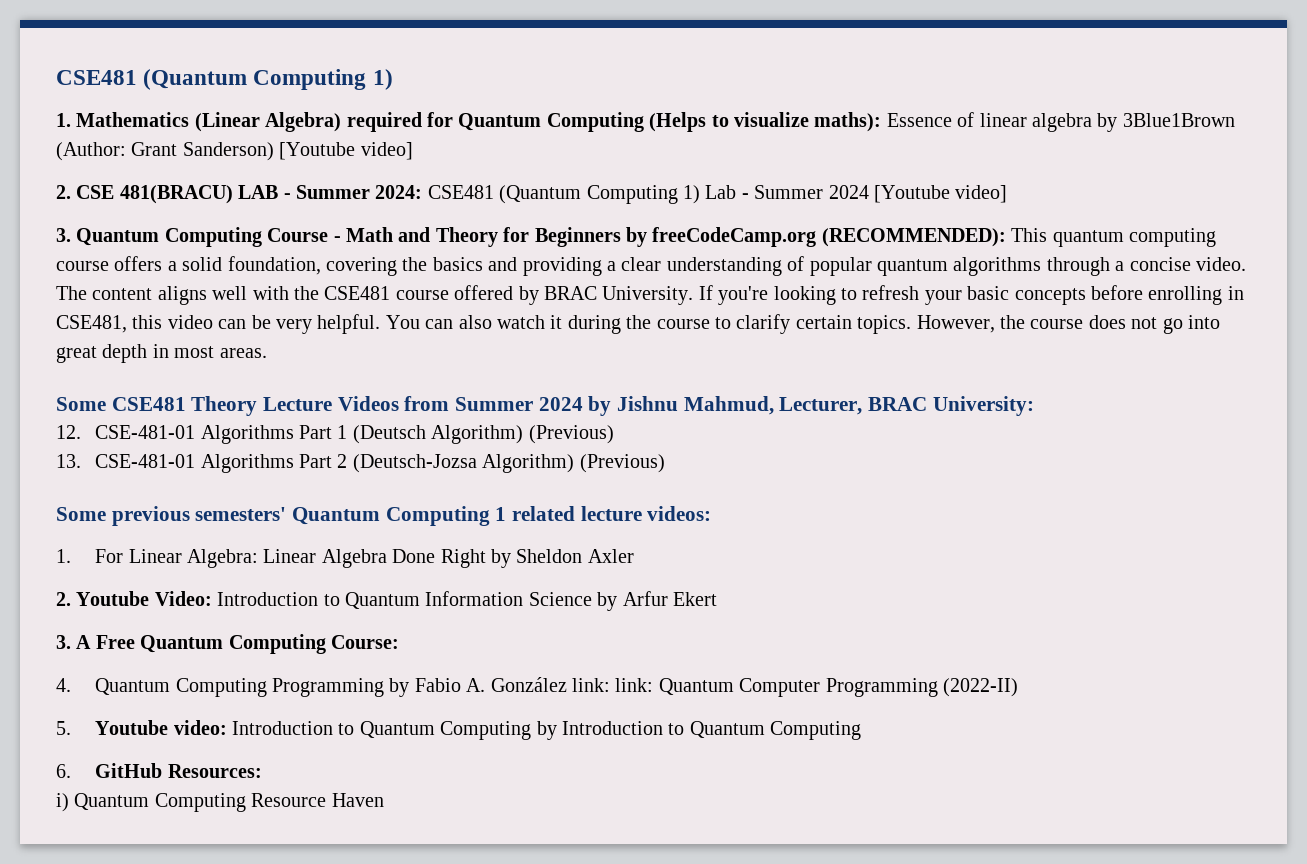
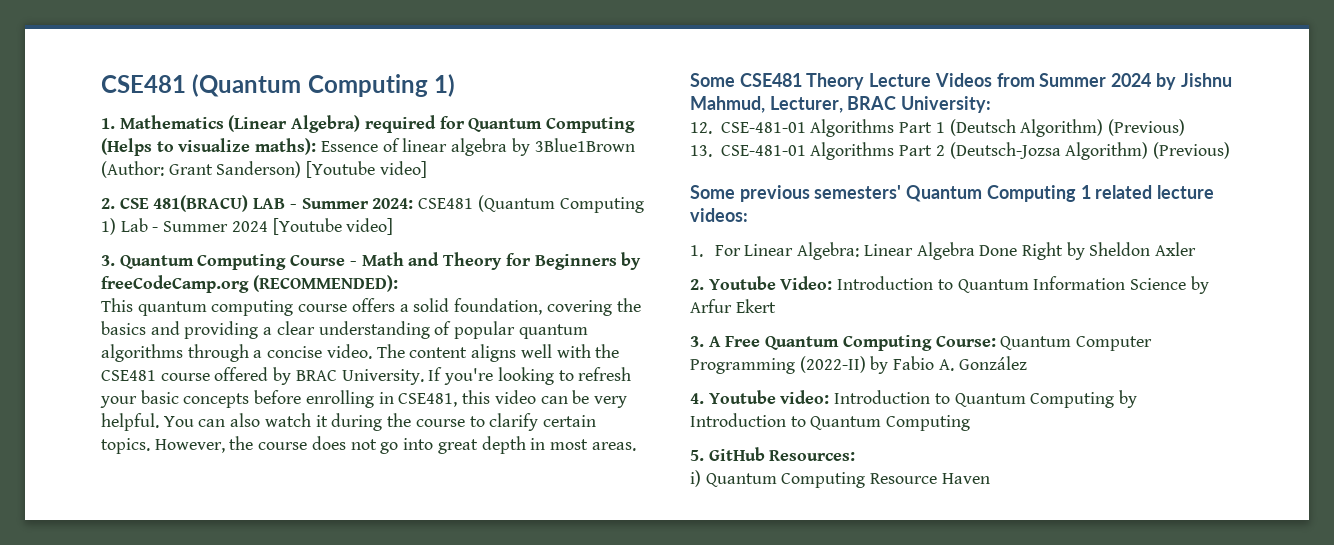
- 3. Quantum Computing Course - Math and Theory for Beginners by freeCodeCamp.org (RECOMMENDED): This quantum computing course offers a solid foundation, covering the basics and providing a clear understanding of popular quantum algorithms through a concise video.
+ 3. Quantum Computing Course - Math and Theory for Beginners by freeCodeCamp.org (RECOMMENDED):
+ This quantum computing course offers a solid foundation, covering the basics and providing a clear understanding of popular quantum algorithms through a concise video.
- 3. A Free Quantum Computing Course:
- 4. Quantum Computing Programming by Fabio A. González link: link: Quantum Computer Programming (2022-II)
- 5. Youtube video: Introduction to Quantum Computing by Introduction to Quantum Computing
+ 3. A Free Quantum Computing Course: Quantum Computer Programming (2022-II) by Fabio A. González
+ 4. Youtube video: Introduction to Quantum Computing by Introduction to Quantum Computing
- 6. GitHub Resources:
+ 5. GitHub Resources:

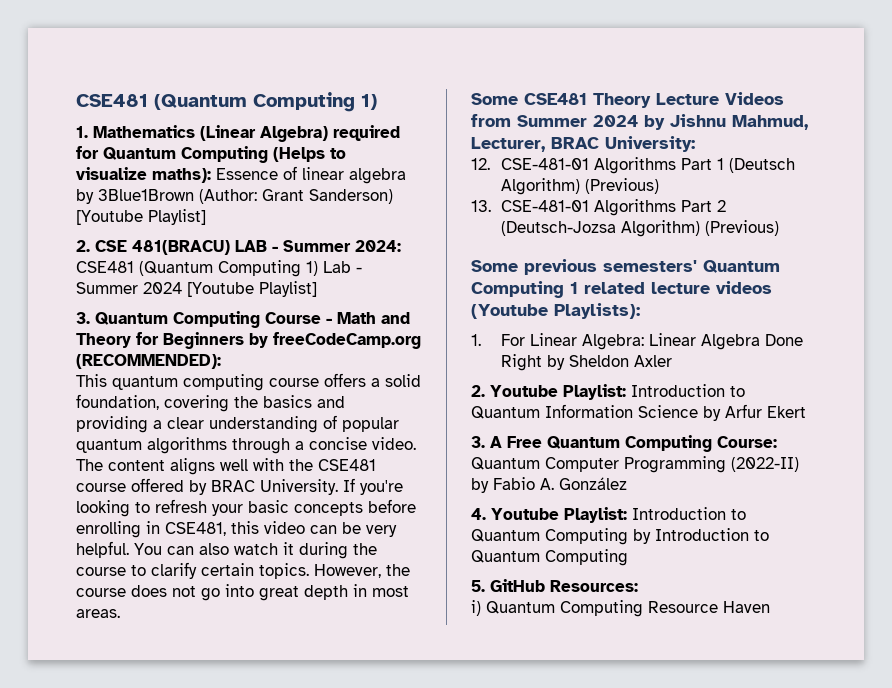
- 1. Mathematics (Linear Algebra) required for Quantum Computing (Helps to visualize maths): Essence of linear algebra by 3Blue1Brown (Author: Grant Sanderson) [Youtube video]
+ 1. Mathematics (Linear Algebra) required for Quantum Computing (Helps to visualize maths): Essence of linear algebra by 3Blue1Brown (Author: Grant Sanderson) [Youtube Playlist]
- 2. CSE 481(BRACU) LAB - Summer 2024: CSE481 (Quantum Computing 1) Lab - Summer 2024 [Youtube video]
+ 2. CSE 481(BRACU) LAB - Summer 2024: CSE481 (Quantum Computing 1) Lab - Summer 2024 [Youtube Playlist]
- Some previous semesters' Quantum Computing 1 related lecture videos:
+ Some previous semesters' Quantum Computing 1 related lecture videos (Youtube Playlists):
- 2. Youtube Video: Introduction to Quantum Information Science by Arfur Ekert
+ 2. Youtube Playlist: Introduction to Quantum Information Science by Arfur Ekert
- 4. Youtube video: Introduction to Quantum Computing by Introduction to Quantum Computing
+ 4. Youtube Playlist: Introduction to Quantum Computing by Introduction to Quantum Computing

